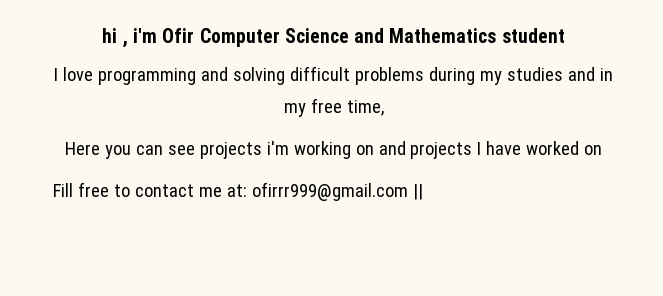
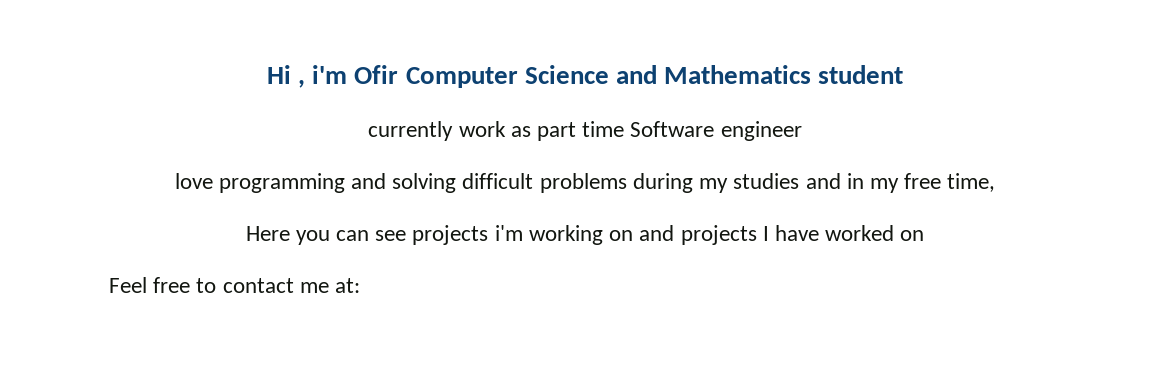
- hi , i'm Ofir Computer Science and Mathematics student
+ Hi , i'm Ofir Computer Science and Mathematics student
- I love programming and solving difficult problems during my studies and in my free time,
+ currently work as part time Software engineer
+ love programming and solving difficult problems during my studies and in my free time,
- Fill free to contact me at: ofirrr999@gmail.com ||
+ Feel free to contact me at:

